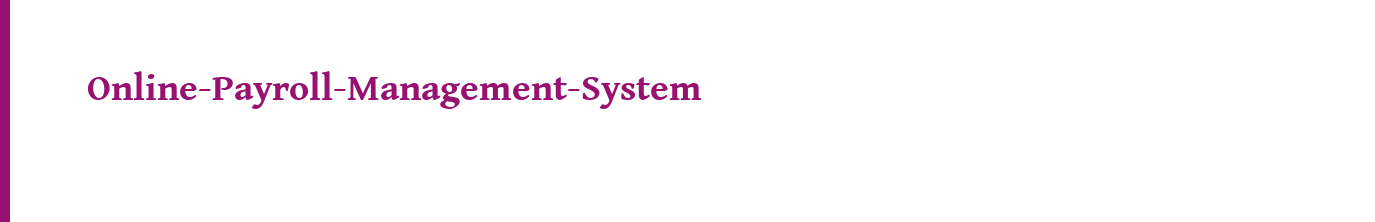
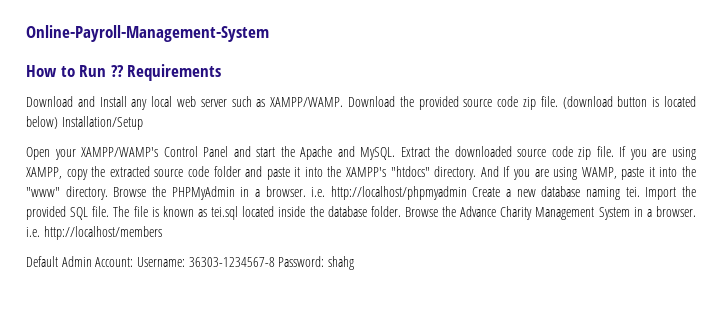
+ How to Run ?? Requirements
+ Download and Install any local web server such as XAMPP/WAMP. Download the provided source code zip file. (download button is located below) Installation/Setup
+ Open your XAMPP/WAMP's Control Panel and start the Apache and MySQL. Extract the downloaded source code zip file. If you are using XAMPP, copy the extracted source code folder and paste it into the XAMPP's "htdocs" directory. And If you are using WAMP, paste it into the "www" directory. Browse the PHPMyAdmin in a browser. i.e. http://localhost/phpmyadmin Create a new database naming tei. Import the provided SQL file. The file is known as tei.sql located inside the database folder. Browse the Advance Charity Management System in a browser. i.e. http://localhost/members
+ Default Admin Account: Username: 36303-1234567-8 Password: shahg

